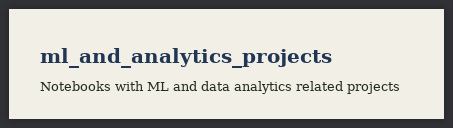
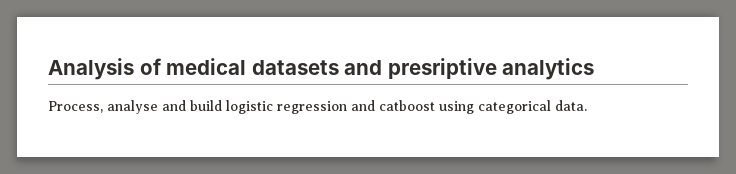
- ml_and_analytics_projects
- Notebooks with ML and data analytics related projects
+ Analysis of medical datasets and presriptive analytics
+ Process, analyse and build logistic regression and catboost using categorical data.

